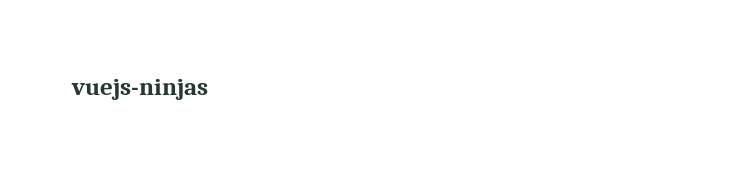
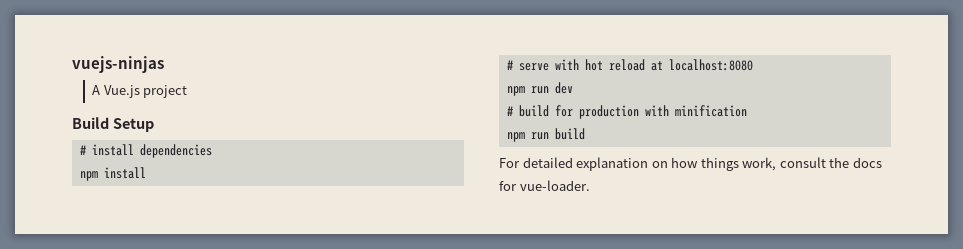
+ A Vue.js project
+ Build Setup
+ # install dependencies
+ npm install
+ # serve with hot reload at localhost:8080
+ npm run dev
+ # build for production with minification
+ npm run build
+ For detailed explanation on how things work, consult the docs for vue-loader.

